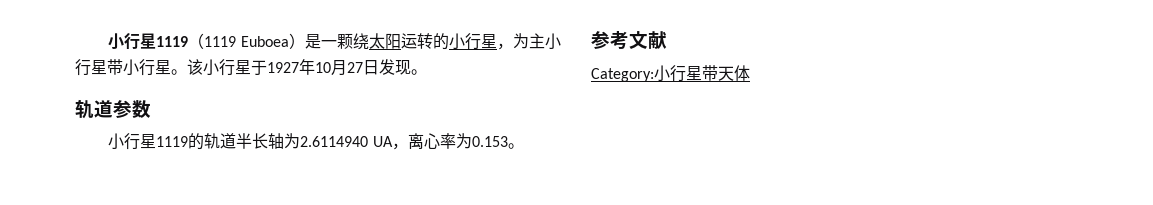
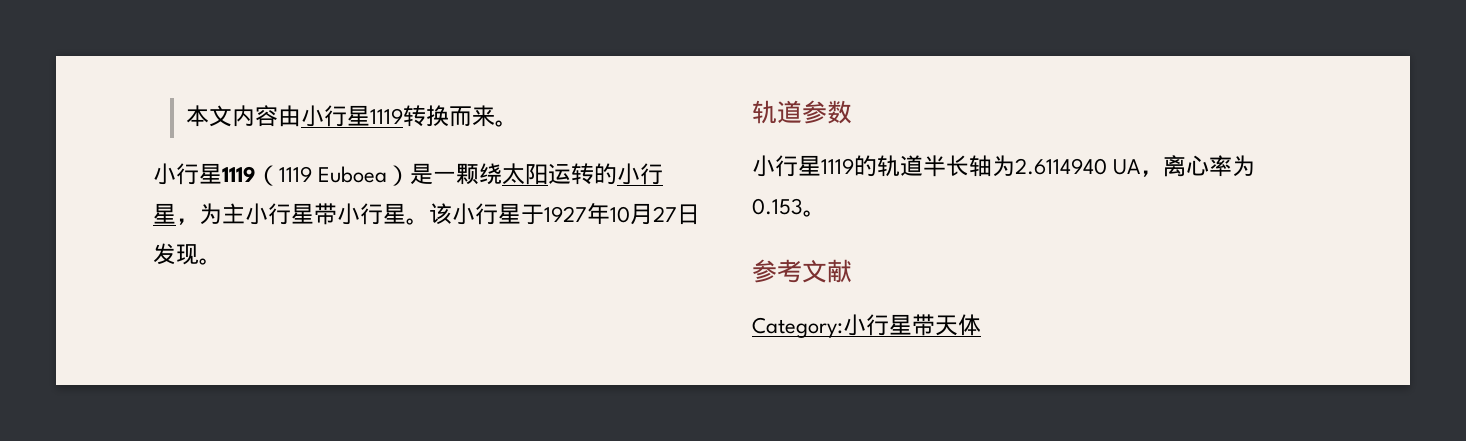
+ 本文内容由小行星1119转换而来。

